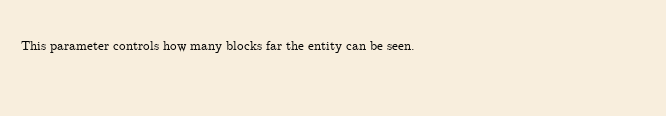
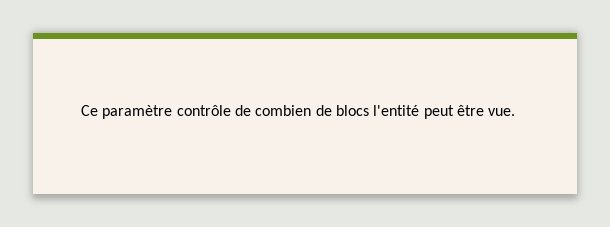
- This parameter controls how many blocks far the entity can be seen.
+ Ce paramètre contrôle de combien de blocs l'entité peut être vue.

